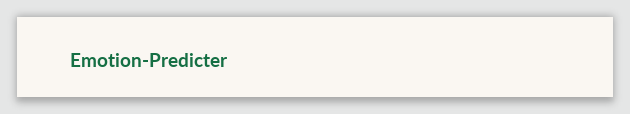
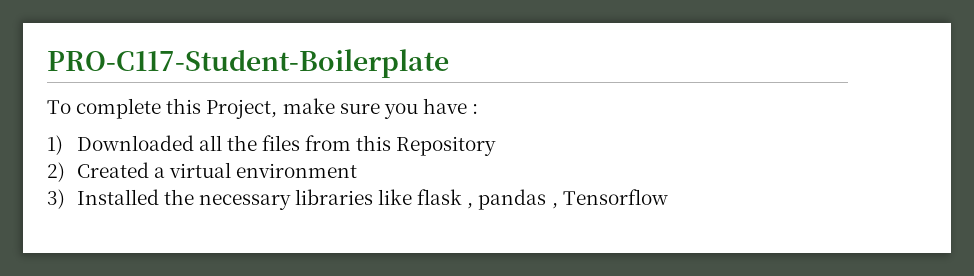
- Emotion-Predicter
+ PRO-C117-Student-Boilerplate
+ To complete this Project, make sure you have :
+ 1) Downloaded all the files from this Repository
+ 2) Created a virtual environment
+ 3) Installed the necessary libraries like flask , pandas , Tensorflow

